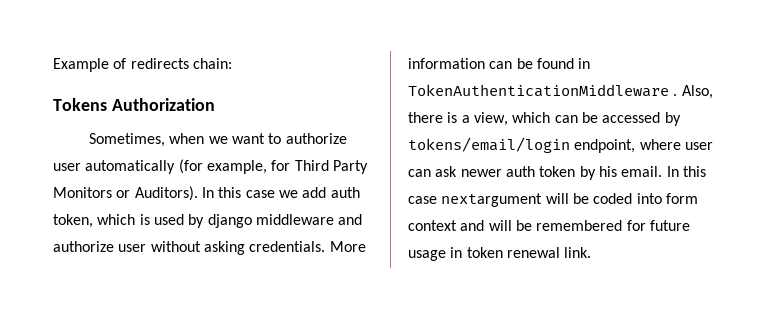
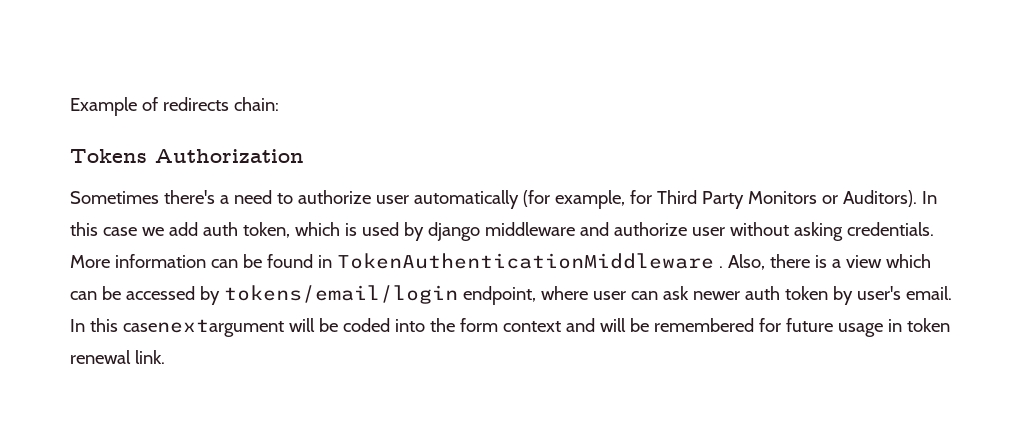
- Sometimes, when we want to authorize user automatically (for example, for Third Party Monitors or Auditors).
+ Sometimes there's a need to authorize user automatically (for example, for Third Party Monitors or Auditors).
- Also, there is a view, which can be accessed by tokens/email/login endpoint, where user can ask newer auth token by his email.
+ Also, there is a view which can be accessed by tokens/email/login endpoint, where user can ask newer auth token by user's email.
- In this case nextargument will be coded into form context and will be remembered for future usage in token renewal link.
+ In this casenextargument will be coded into the form context and will be remembered for future usage in token renewal link.

